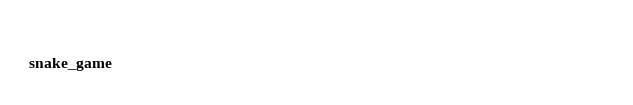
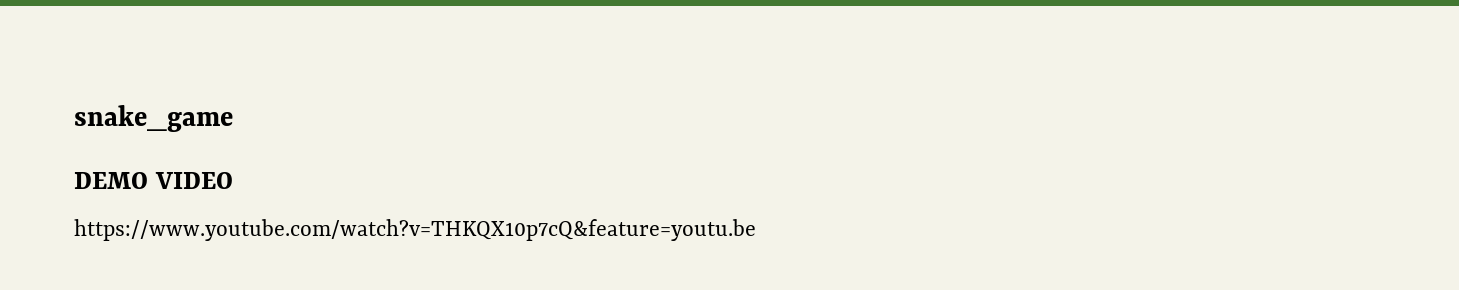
+ DEMO VIDEO
+ https://www.youtube.com/watch?v=THKQX10p7cQ&feature=youtu.be

